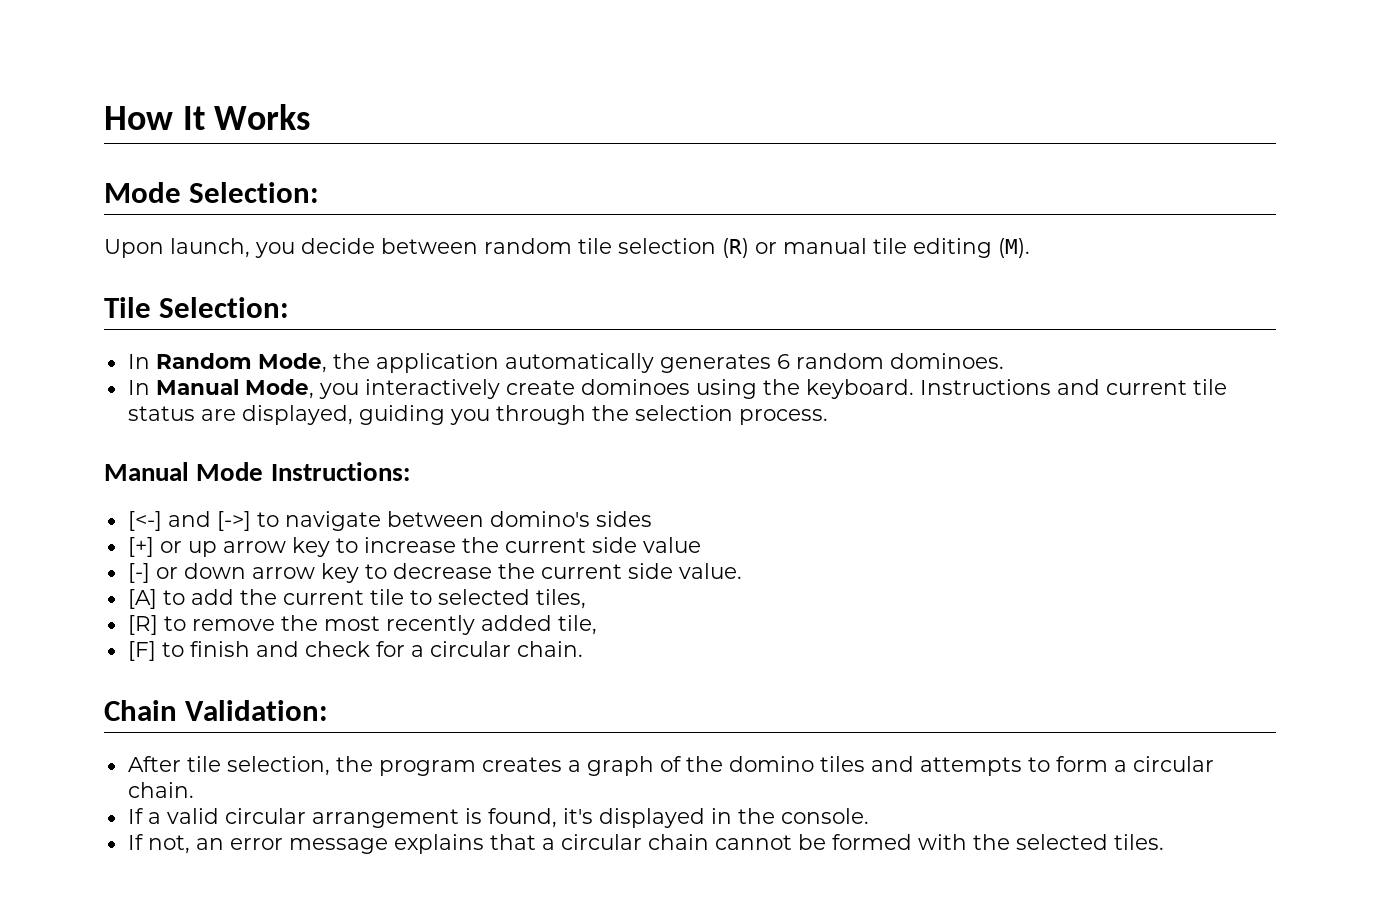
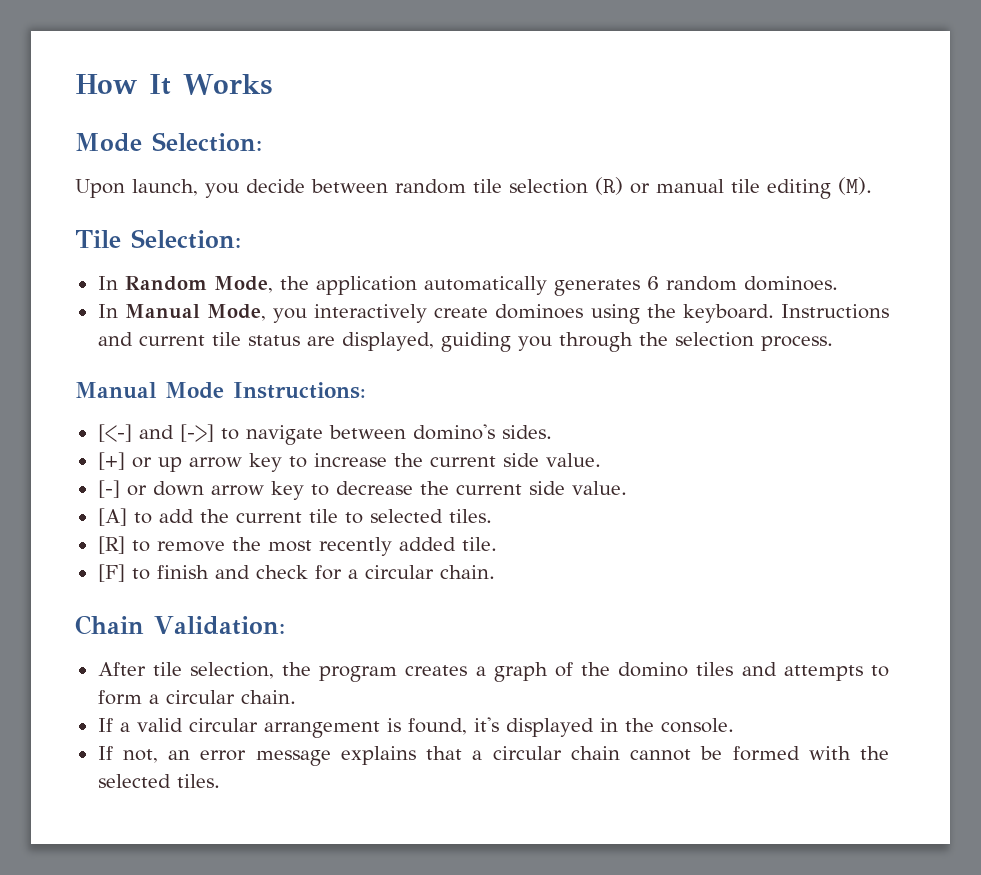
- [<-] and [->] to navigate between domino's sides
+ [<-] and [->] to navigate between domino's sides.
- [+] or up arrow key to increase the current side value
+ [+] or up arrow key to increase the current side value.
- [A] to add the current tile to selected tiles,
+ [A] to add the current tile to selected tiles.
- [R] to remove the most recently added tile,
+ [R] to remove the most recently added tile.

